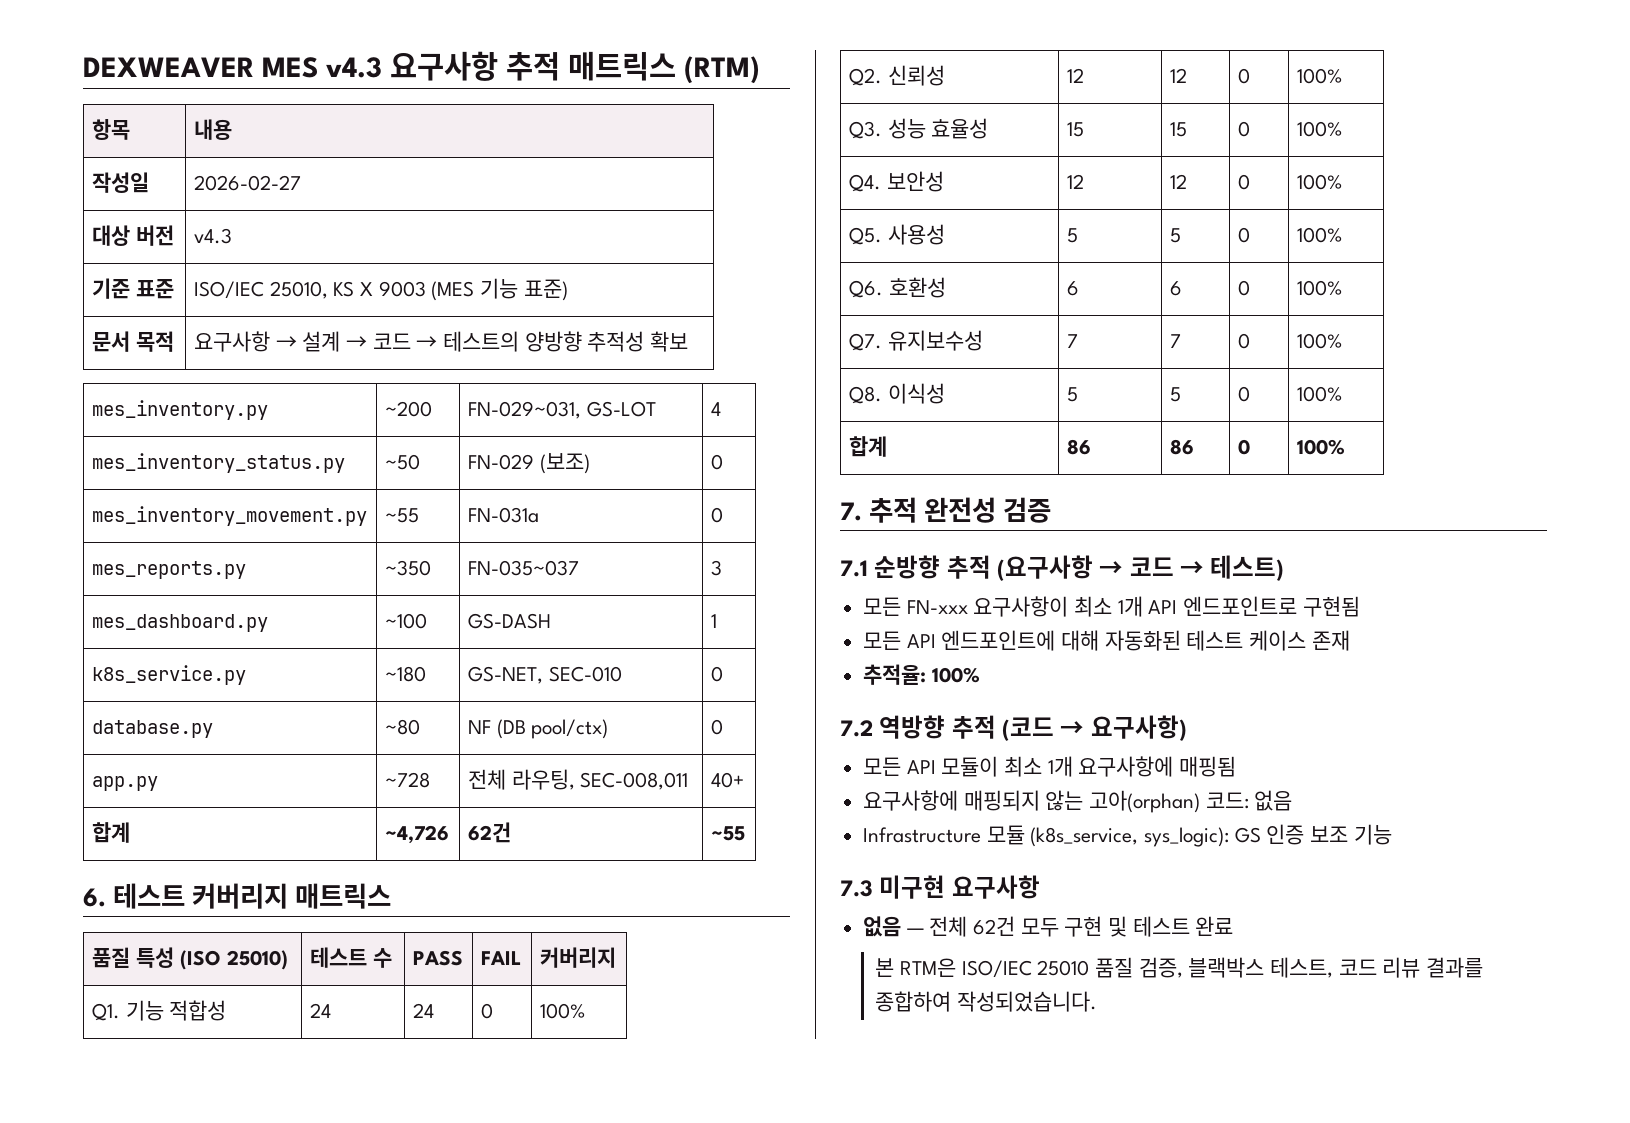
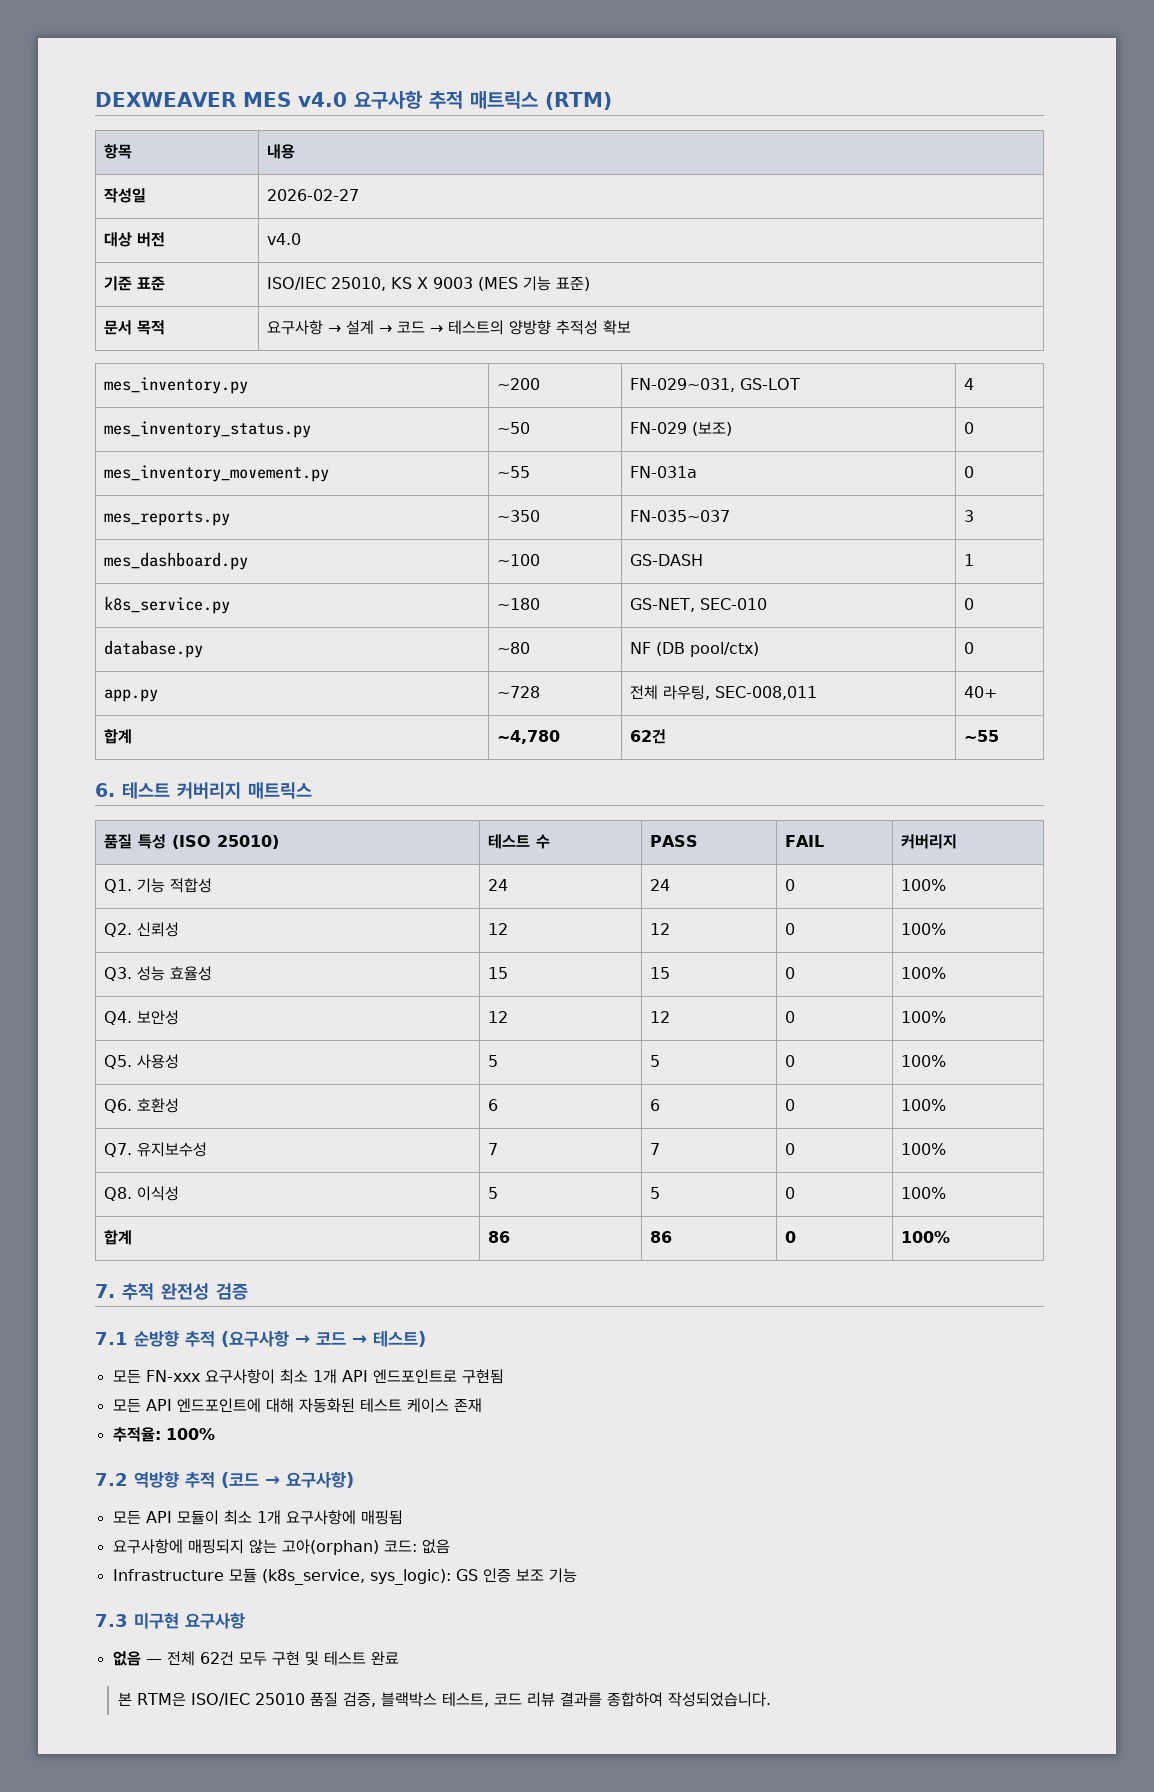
- DEXWEAVER MES v4.3 요구사항 추적 매트릭스 (RTM)
+ DEXWEAVER MES v4.0 요구사항 추적 매트릭스 (RTM)
- 대상 버전 | v4.3
+ 대상 버전 | v4.0
- 합계 | ~4,726 | 62건 | ~55
+ 합계 | ~4,780 | 62건 | ~55

